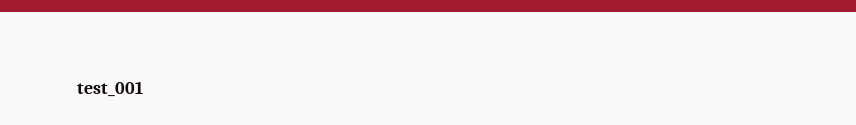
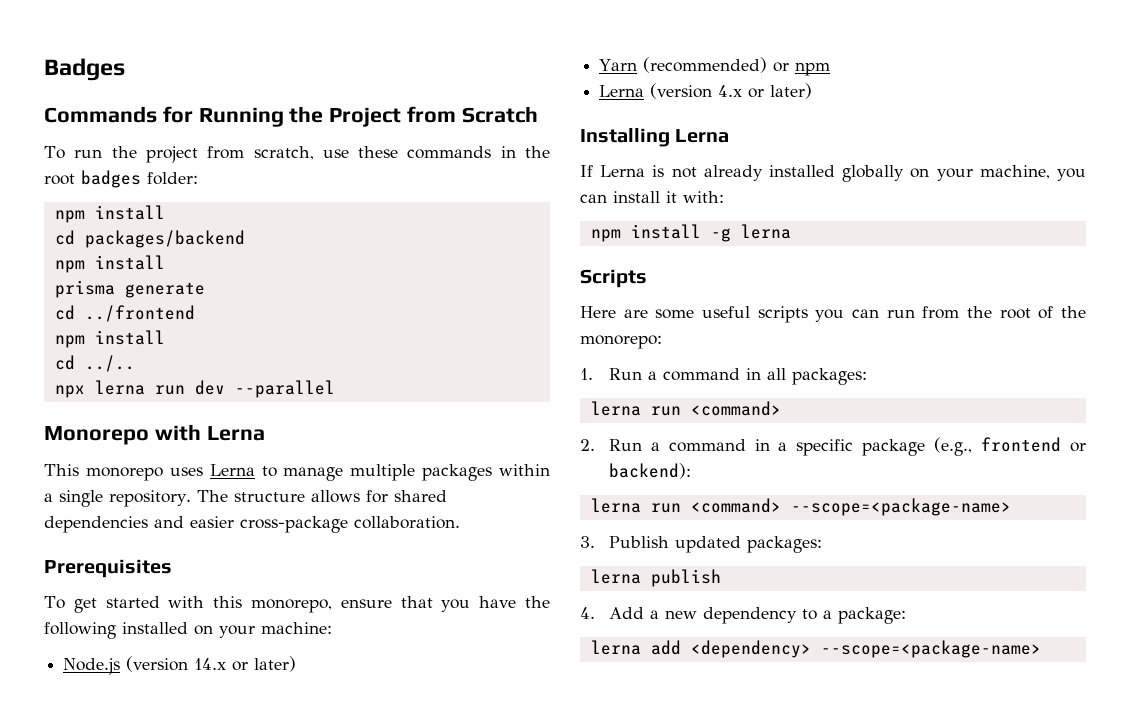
- test_001
+ Badges
+ Commands for Running the Project from Scratch
+ To run the project from scratch, use these commands in the root badges folder:
+ npm install
+ cd packages/backend
+ npm install
+ prisma generate
+ cd ../frontend
+ npm install
+ cd ../..
+ npx lerna run dev --parallel
+ Monorepo with Lerna
+ This monorepo uses Lerna to manage multiple packages within a single repository. The structure allows for shared dependencies and easier cross-package collaboration.
+ Prerequisites
+ To get started with this monorepo, ensure that you have the following installed on your machine:
+ Node.js (version 14.x or later)
+ Yarn (recommended) or npm
+ Lerna (version 4.x or later)
+ Installing Lerna
+ If Lerna is not already installed globally on your machine, you can install it with:
+ npm install -g lerna
+ Scripts
+ Here are some useful scripts you can run from the root of the monorepo:
+ 1. Run a command in all packages:
+ lerna run <command>
+ 2. Run a command in a specific package (e.g., frontend or backend):
+ lerna run <command> --scope=<package-name>
+ 3. Publish updated packages:
+ lerna publish
+ 4. Add a new dependency to a package:
+ lerna add <dependency> --scope=<package-name>

